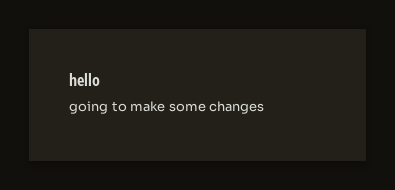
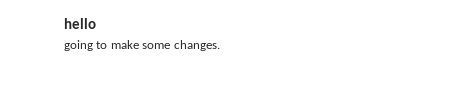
- going to make some changes
+ going to make some changes.

